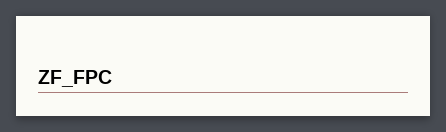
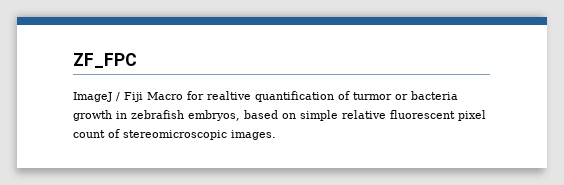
+ ImageJ / Fiji Macro for realtive quantification of turmor or bacteria growth in zebrafish embryos, based on simple relative fluorescent pixel count of stereomicroscopic images.

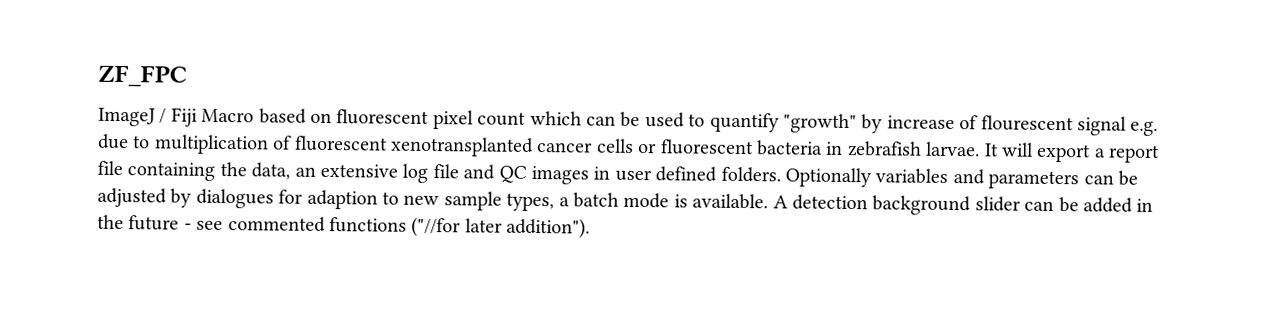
- ImageJ / Fiji Macro for realtive quantification of turmor or bacteria growth in zebrafish embryos, based on simple relative fluorescent pixel count of stereomicroscopic images.
+ ImageJ / Fiji Macro based on fluorescent pixel count which can be used to quantify "growth" by increase of flourescent signal e.g. due to multiplication of fluorescent xenotransplanted cancer cells or fluorescent bacteria in zebrafish larvae. It will export a report file containing the data, an extensive log file and QC images in user defined folders. Optionally variables and parameters can be adjusted by dialogues for adaption to new sample types, a batch mode is available. A detection background slider can be added in the future - see commented functions ("//for later addition").

